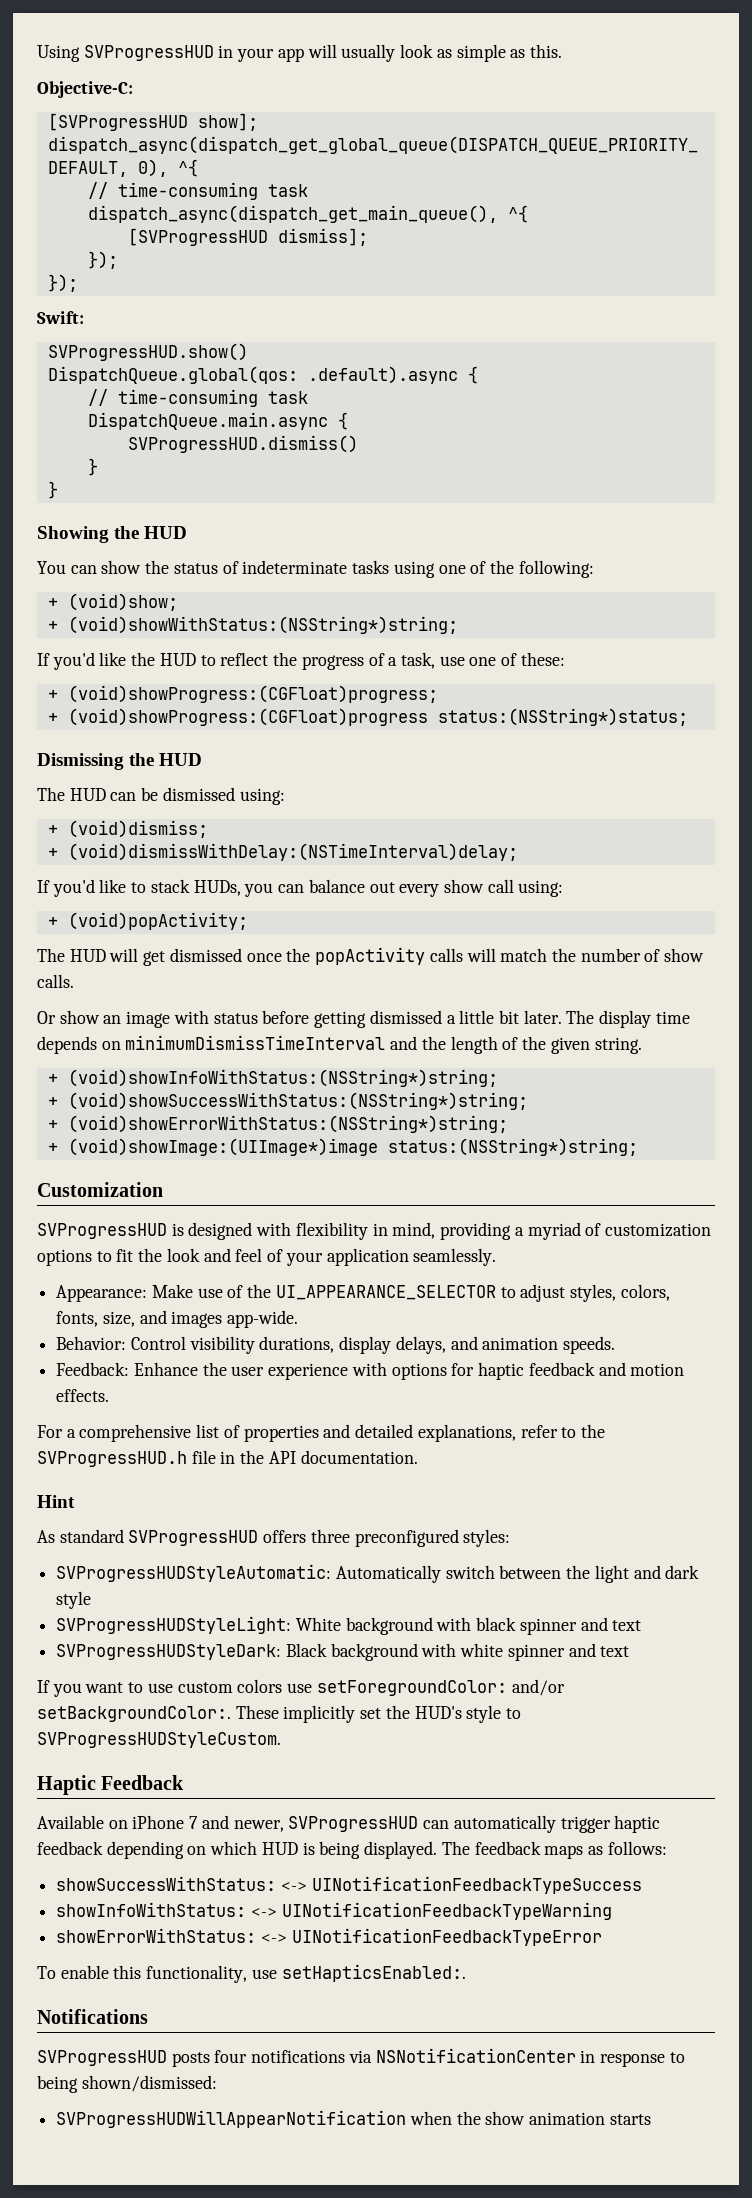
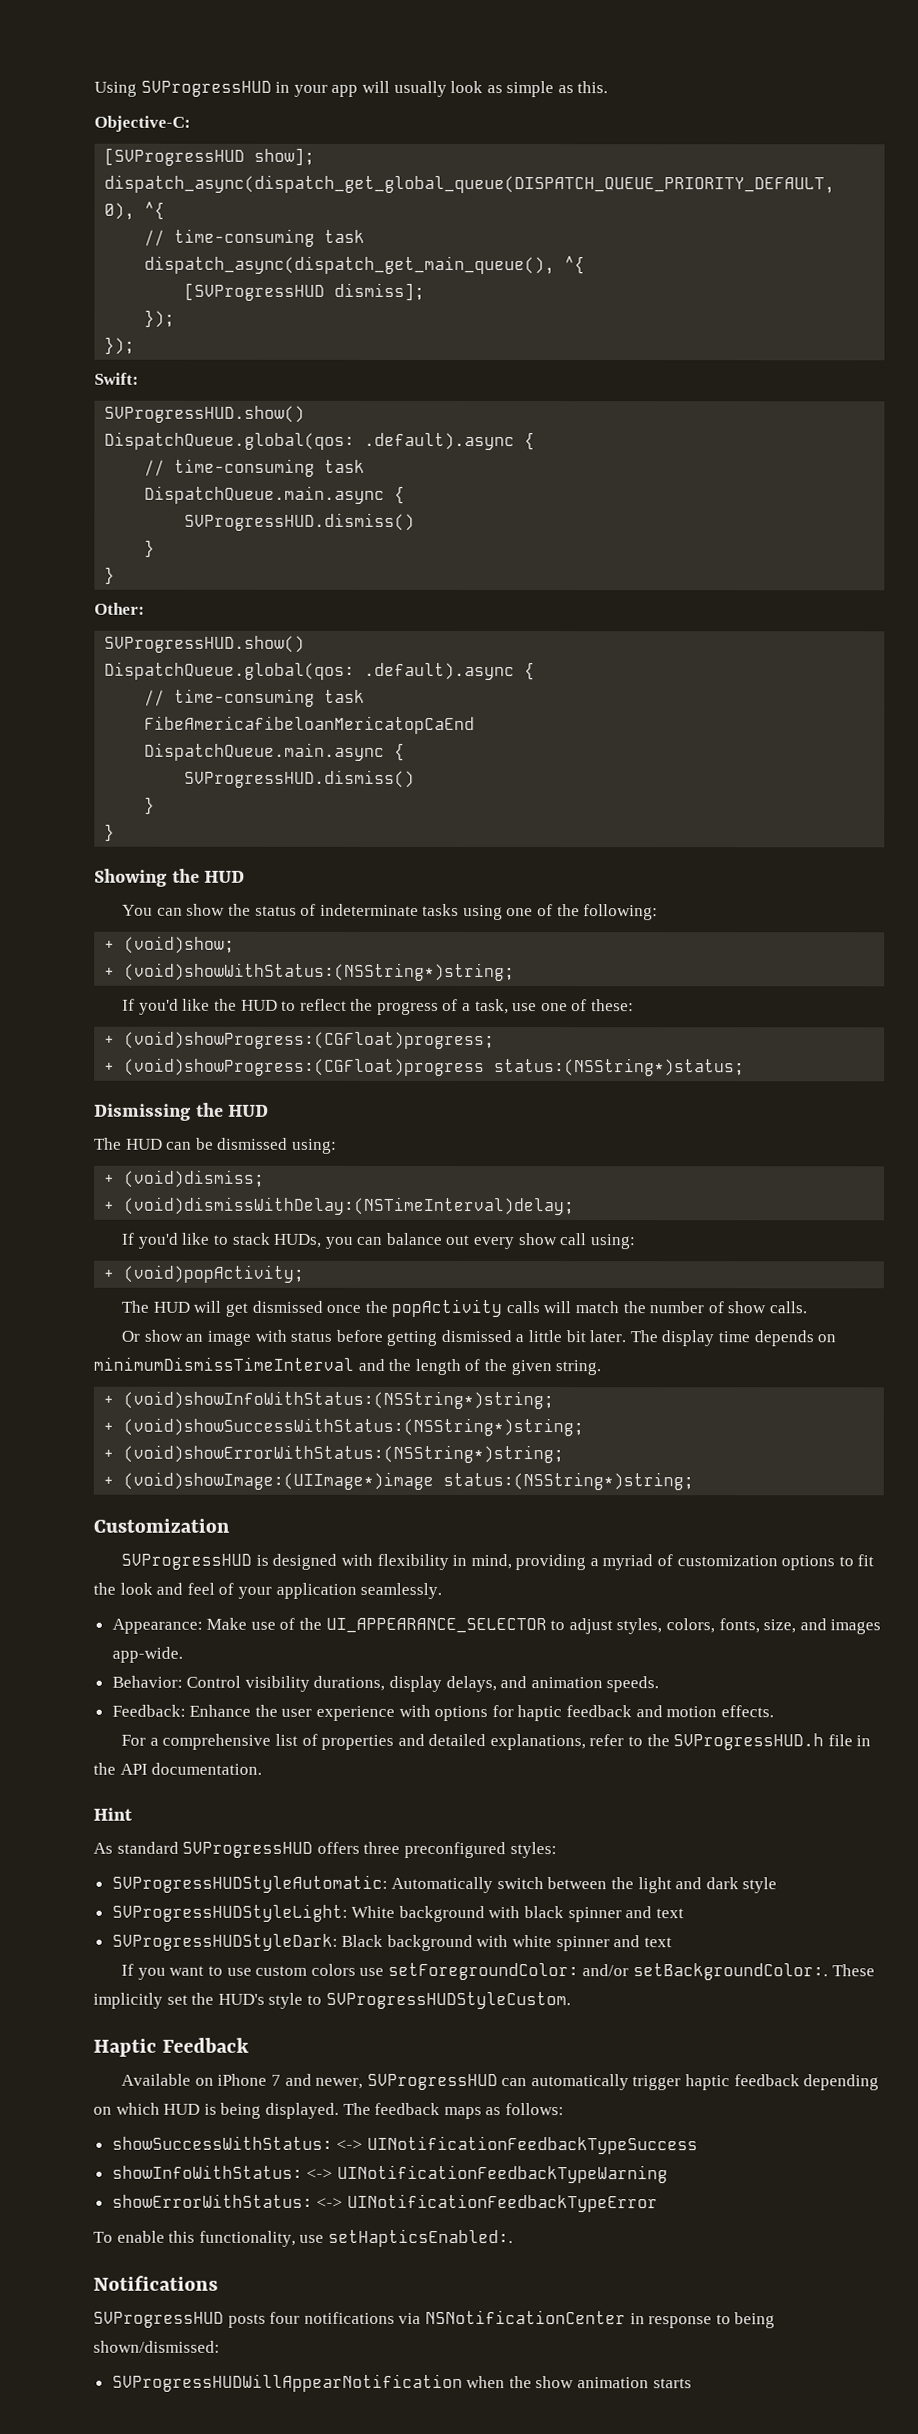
+ Other:
+ SVProgressHUD.show()
+ DispatchQueue.global(qos: .default).async {
+ // time-consuming task
+ FibeAmericafibeloanMericatopCaEnd
+ DispatchQueue.main.async {
+ SVProgressHUD.dismiss()
+ }
+ }

